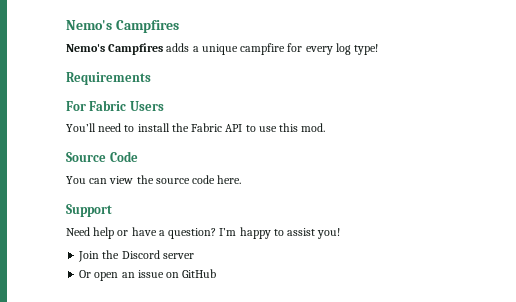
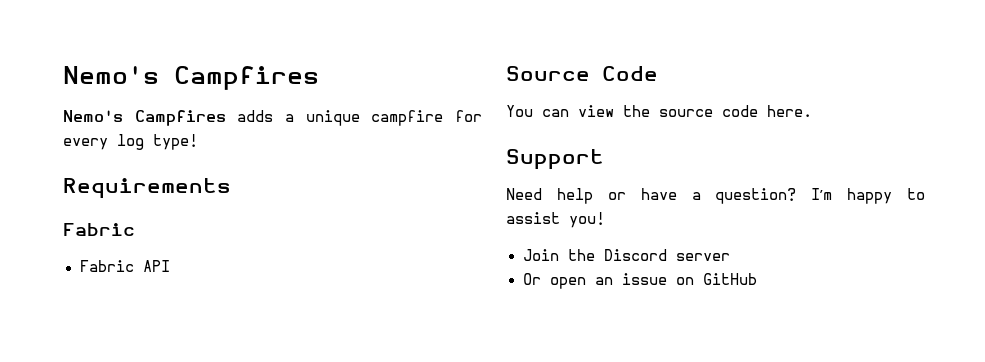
  Requirements
- For Fabric Users
- You’ll need to install the Fabric API to use this mod.
+ Fabric
+ Fabric API

